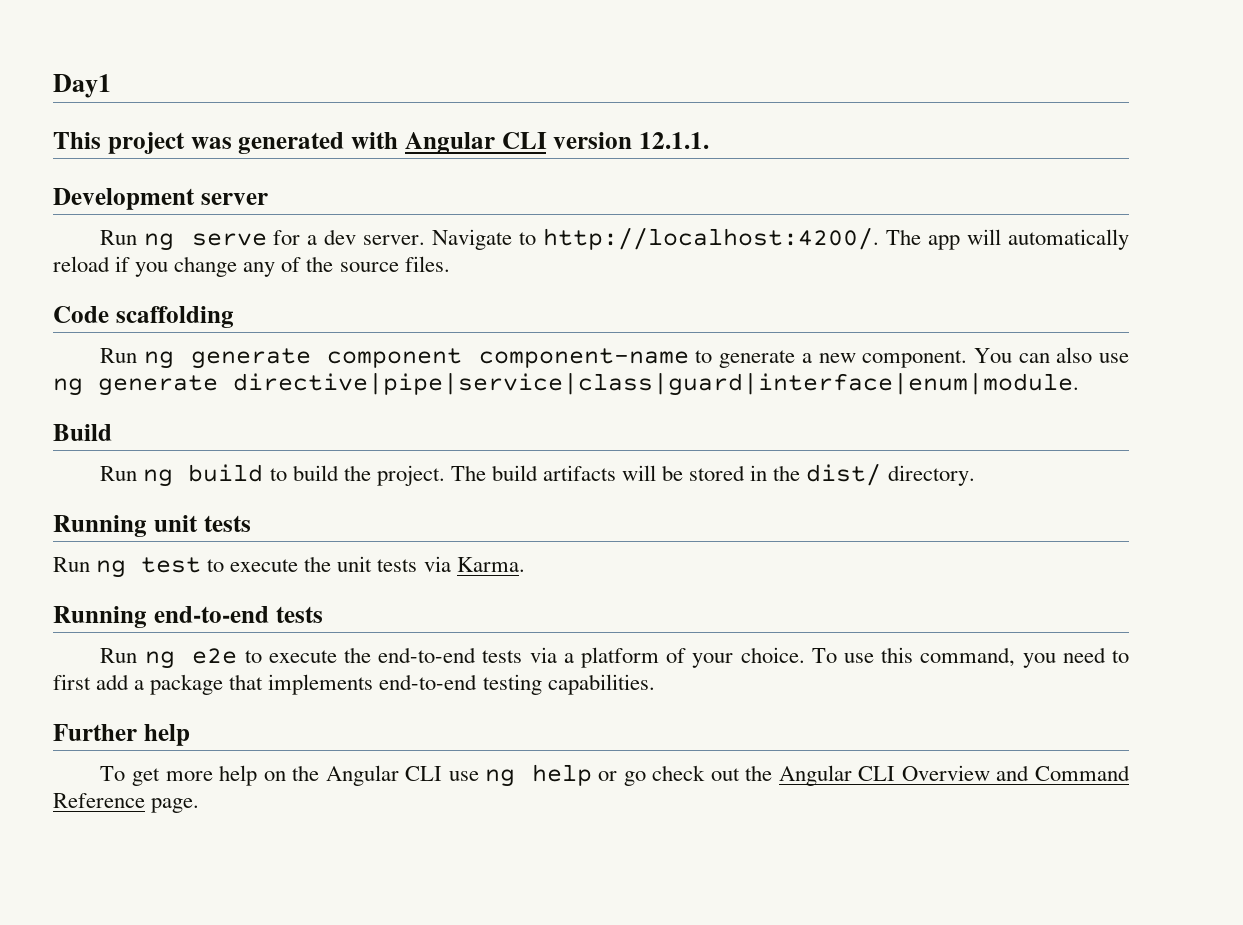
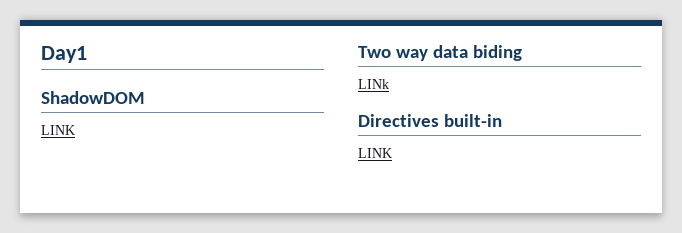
- This project was generated with Angular CLI version 12.1.1.
- Development server
- Run ng serve for a dev server. Navigate to http://localhost:4200/. The app will automatically reload if you change any of the source files.
- Code scaffolding
- Run ng generate component component-name to generate a new component. You can also use ng generate directive|pipe|service|class|guard|interface|enum|module.
- Build
- Run ng build to build the project. The build artifacts will be stored in the dist/ directory.
- Running unit tests
- Run ng test to execute the unit tests via Karma.
- Running end-to-end tests
- Run ng e2e to execute the end-to-end tests via a platform of your choice. To use this command, you need to first add a package that implements end-to-end testing capabilities.
- Further help
- To get more help on the Angular CLI use ng help or go check out the Angular CLI Overview and Command Reference page.
+ ShadowDOM
+ LINK
+ Two way data biding
+ LINk
+ Directives built-in
+ LINK

